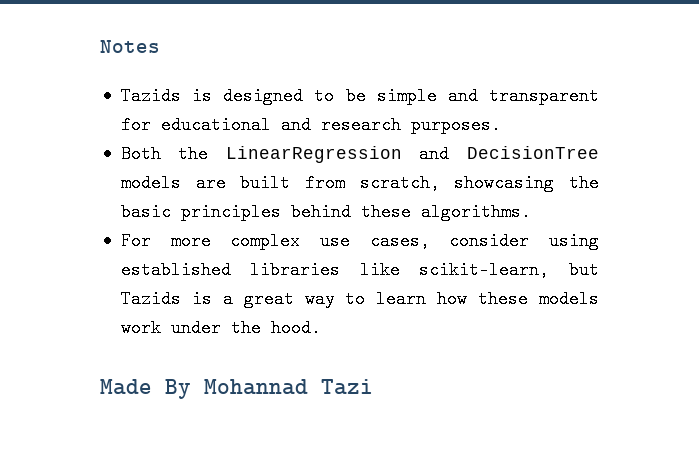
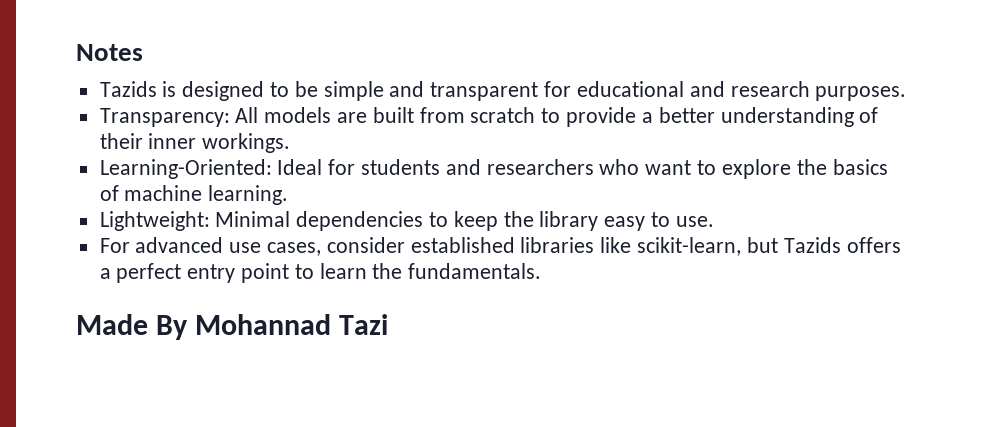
- Both the LinearRegression and DecisionTree models are built from scratch, showcasing the basic principles behind these algorithms.
+ Transparency: All models are built from scratch to provide a better understanding of their inner workings.
+ Learning-Oriented: Ideal for students and researchers who want to explore the basics of machine learning.
+ Lightweight: Minimal dependencies to keep the library easy to use.
- For more complex use cases, consider using established libraries like scikit-learn, but Tazids is a great way to learn how these models work under the hood.
+ For advanced use cases, consider established libraries like scikit-learn, but Tazids offers a perfect entry point to learn the fundamentals.

